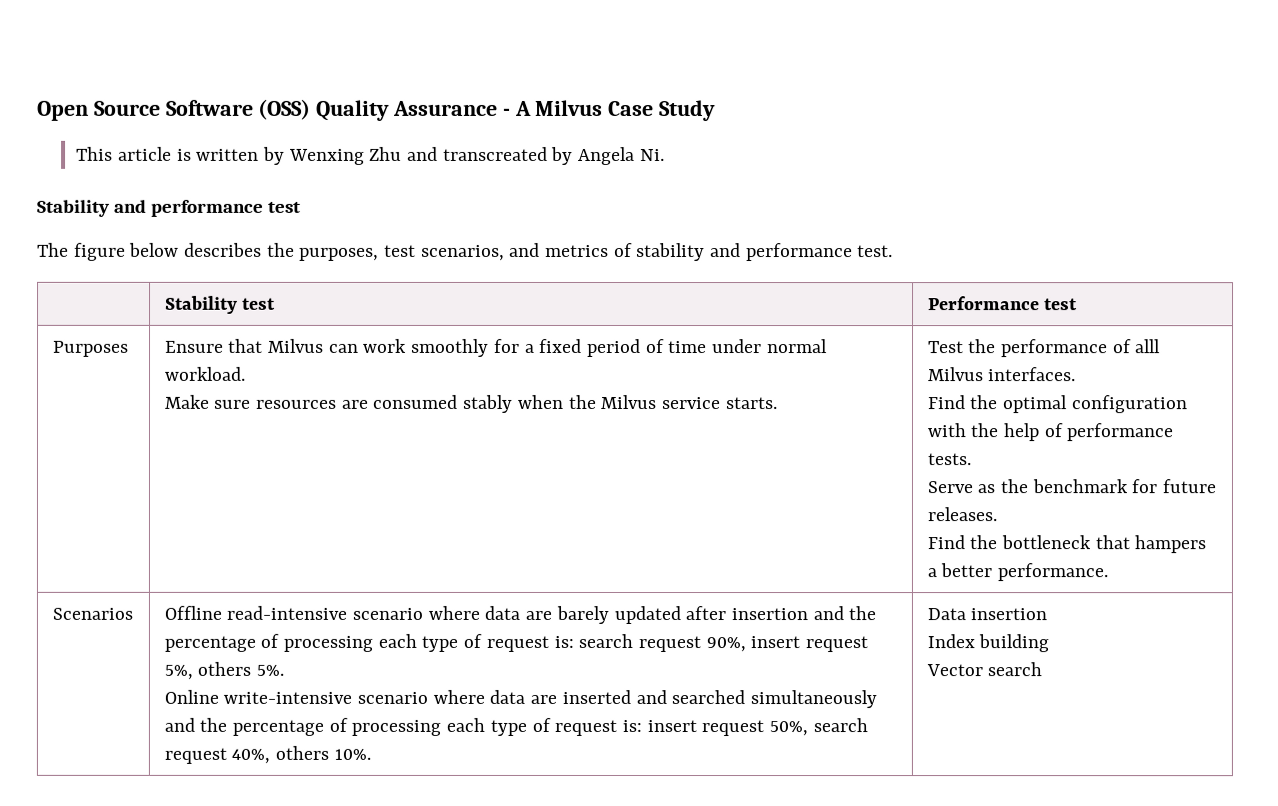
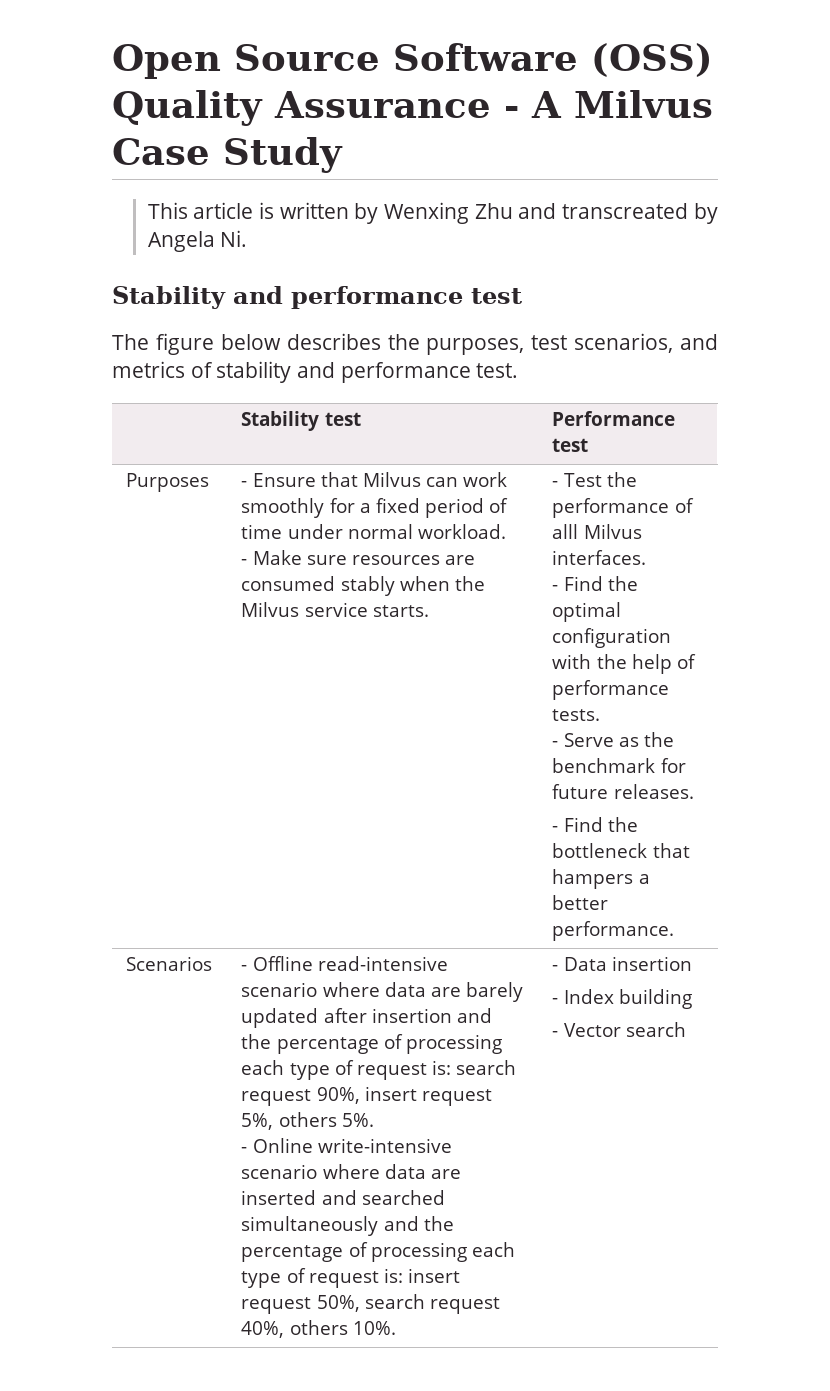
- Ensure that Milvus can work smoothly for a fixed period of time under normal workload.
+ - Ensure that Milvus can work smoothly for a fixed period of time under normal workload.
- Make sure resources are consumed stably when the Milvus service starts.
+ - Make sure resources are consumed stably when the Milvus service starts.
- Test the performance of alll Milvus interfaces.
+ - Test the performance of alll Milvus interfaces.
- Find the optimal configuration with the help of performance tests.
+ - Find the optimal configuration with the help of performance tests.
- Serve as the benchmark for future releases.
+ - Serve as the benchmark for future releases.
- Find the bottleneck that hampers a better performance.
+ - Find the bottleneck that hampers a better performance.
- Offline read-intensive scenario where data are barely updated after insertion and the percentage of processing each type of request is: search request 90%, insert request 5%, others 5%.
+ - Offline read-intensive scenario where data are barely updated after insertion and the percentage of processing each type of request is: search request 90%, insert request 5%, others 5%.
- Online write-intensive scenario where data are inserted and searched simultaneously and the percentage of processing each type of request is: insert request 50%, search request 40%, others 10%.
+ - Online write-intensive scenario where data are inserted and searched simultaneously and the percentage of processing each type of request is: insert request 50%, search request 40%, others 10%.
- Data insertion
+ - Data insertion
- Index building
+ - Index building
- Vector search
+ - Vector search

